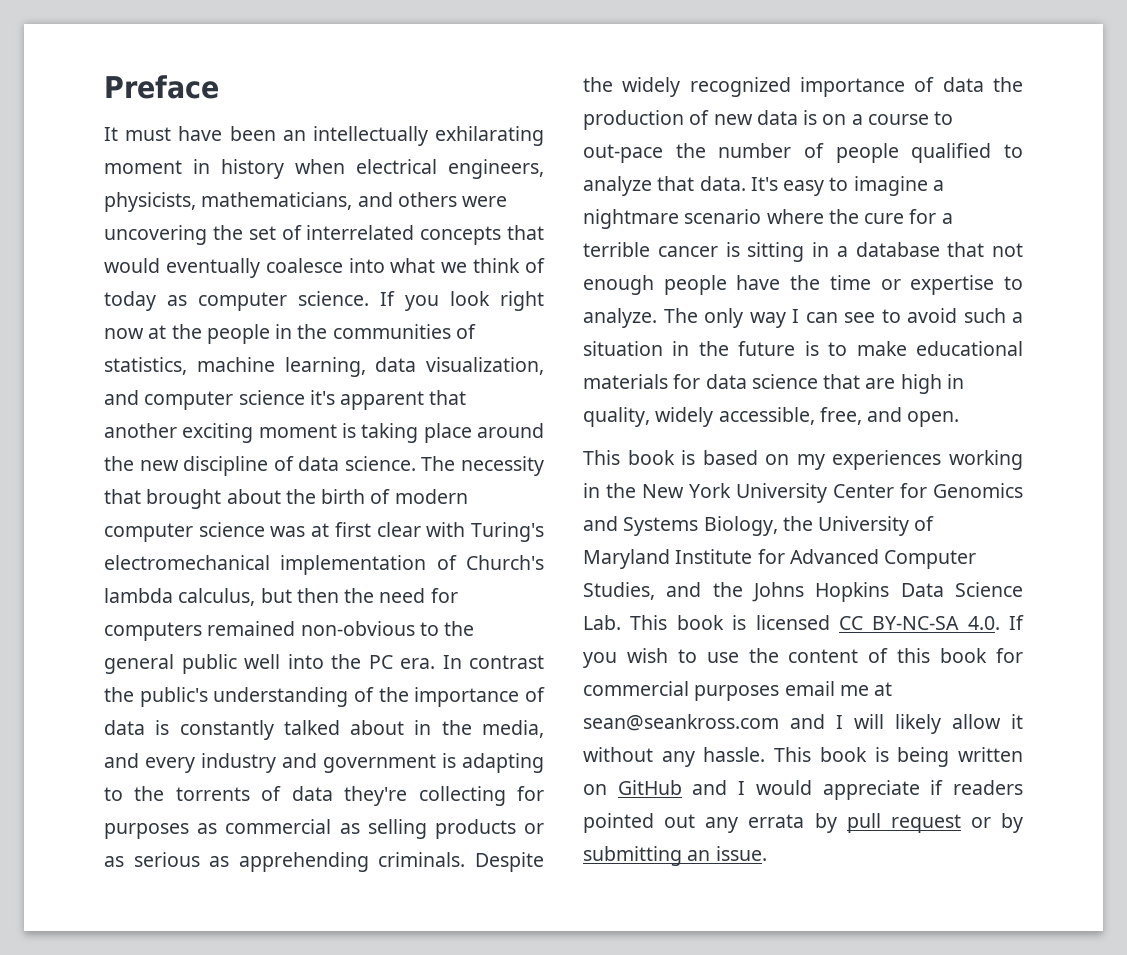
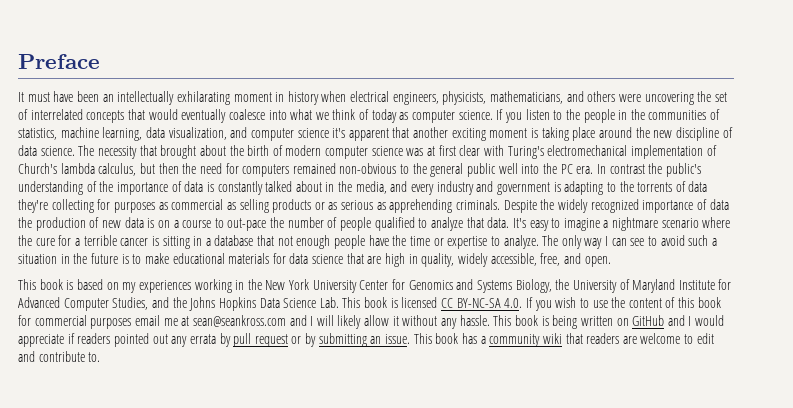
- If you look right now at the people in the communities of statistics, machine learning, data visualization, and computer science it's apparent that another exciting moment is taking place around the new discipline of data science.
+ If you listen to the people in the communities of statistics, machine learning, data visualization, and computer science it's apparent that another exciting moment is taking place around the new discipline of data science.
+ This book has a community wiki that readers are welcome to edit and contribute to.

